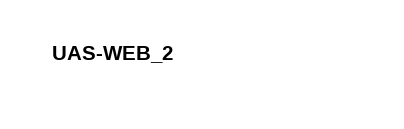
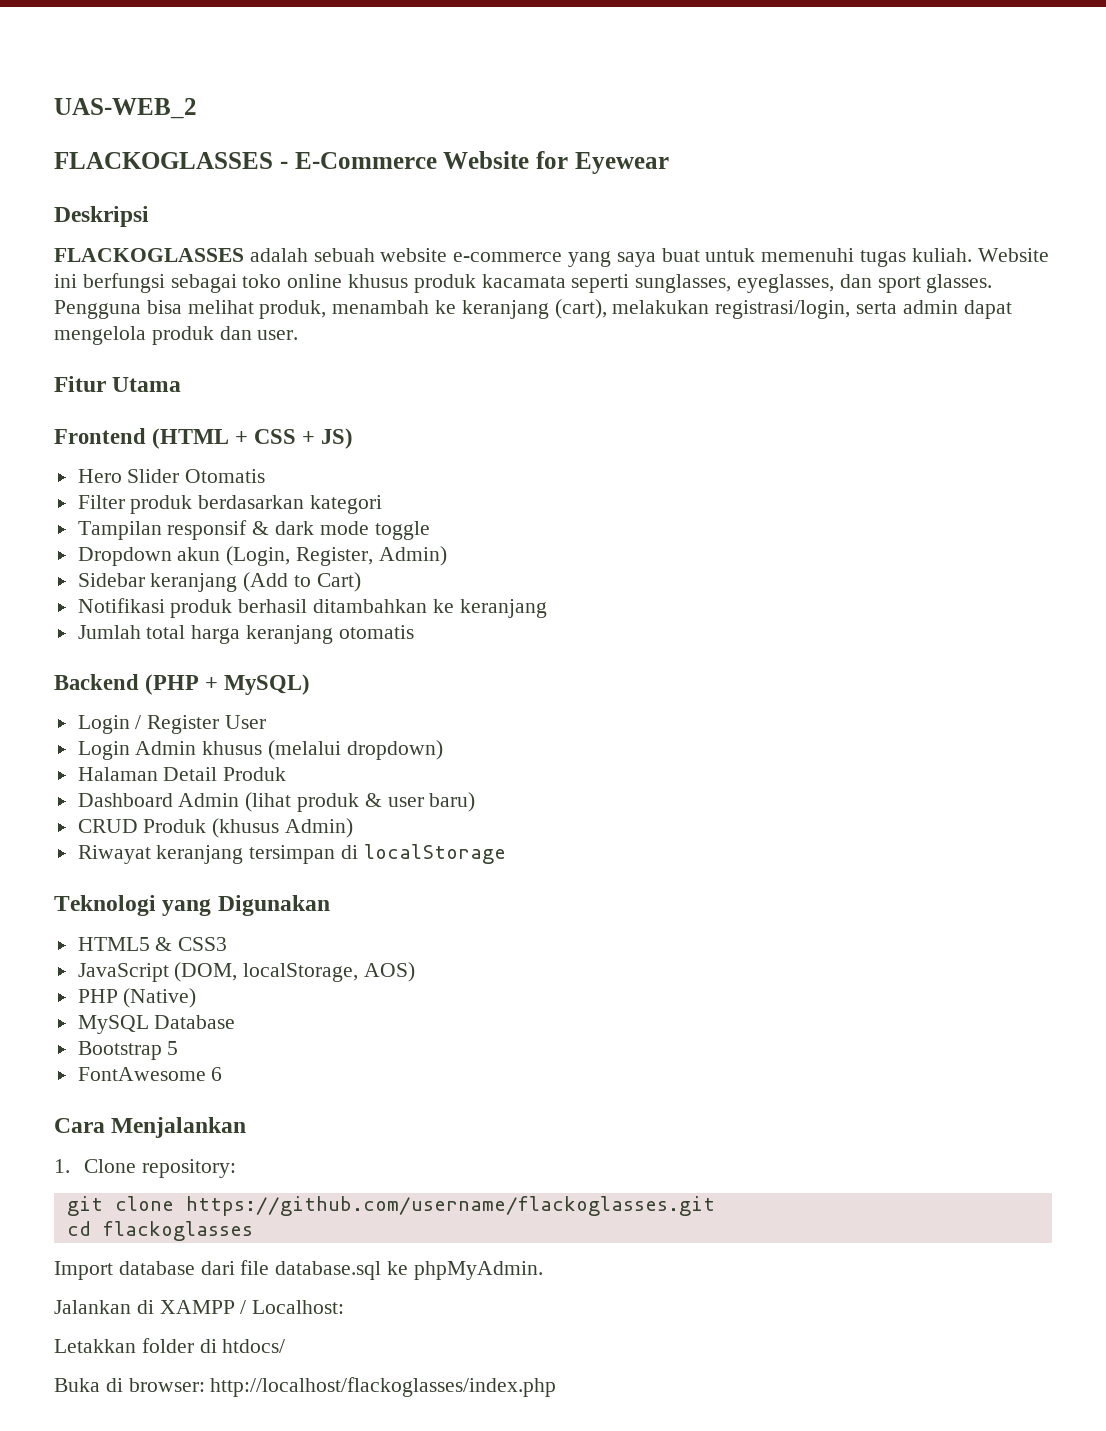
+ FLACKOGLASSES - E-Commerce Website for Eyewear
+ Deskripsi
+ FLACKOGLASSES adalah sebuah website e-commerce yang saya buat untuk memenuhi tugas kuliah. Website ini berfungsi sebagai toko online khusus produk kacamata seperti sunglasses, eyeglasses, dan sport glasses. Pengguna bisa melihat produk, menambah ke keranjang (cart), melakukan registrasi/login, serta admin dapat mengelola produk dan user.
+ Fitur Utama
+ Frontend (HTML + CSS + JS)
+ Hero Slider Otomatis
+ Filter produk berdasarkan kategori
+ Tampilan responsif & dark mode toggle
+ Dropdown akun (Login, Register, Admin)
+ Sidebar keranjang (Add to Cart)
+ Notifikasi produk berhasil ditambahkan ke keranjang
+ Jumlah total harga keranjang otomatis
+ Backend (PHP + MySQL)
+ Login / Register User
+ Login Admin khusus (melalui dropdown)
+ Halaman Detail Produk
+ Dashboard Admin (lihat produk & user baru)
+ CRUD Produk (khusus Admin)
+ Riwayat keranjang tersimpan di localStorage
+ Teknologi yang Digunakan
+ HTML5 & CSS3
+ JavaScript (DOM, localStorage, AOS)
+ PHP (Native)
+ MySQL Database
+ Bootstrap 5
+ FontAwesome 6
+ Cara Menjalankan
+ 1. Clone repository:
+ git clone https://github.com/username/flackoglasses.git
+ cd flackoglasses
+ Import database dari file database.sql ke phpMyAdmin.
+ Jalankan di XAMPP / Localhost:
+ Letakkan folder di htdocs/
+ Buka di browser: http://localhost/flackoglasses/index.php

